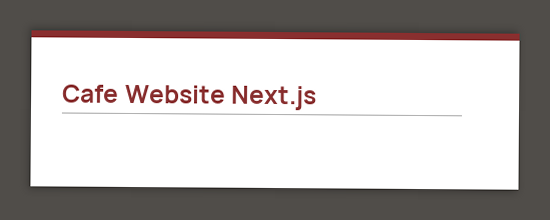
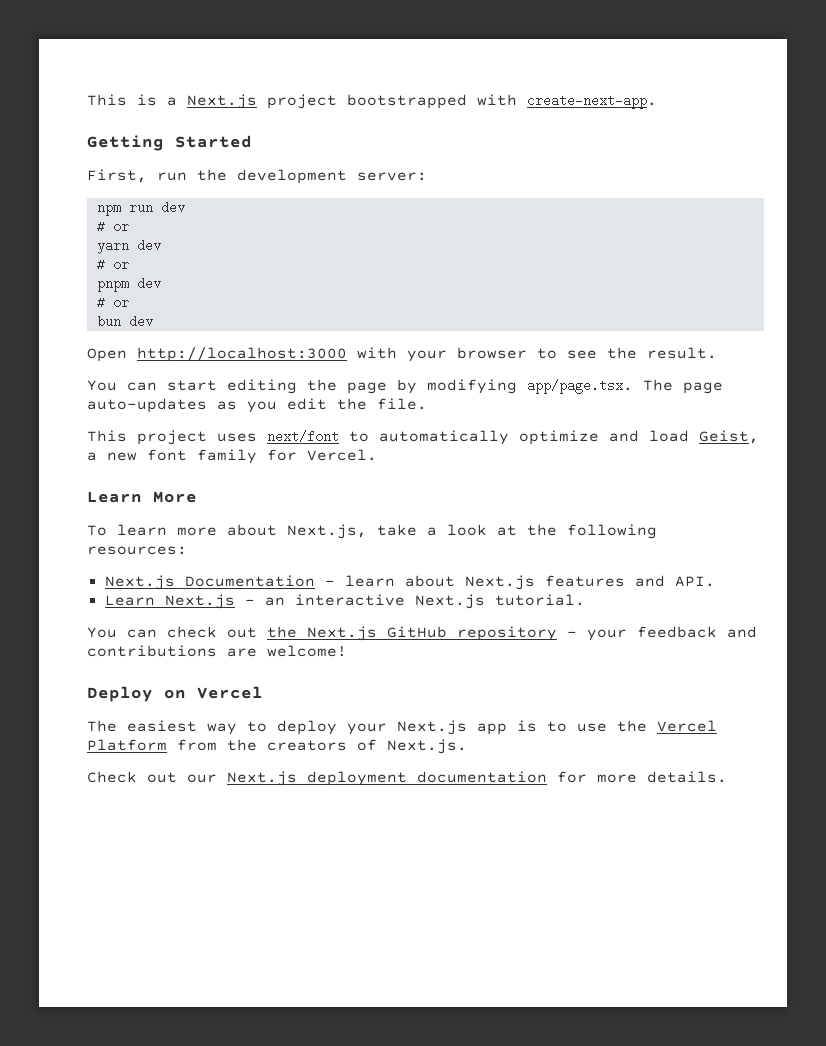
- Cafe Website Next.js
+ This is a Next.js project bootstrapped with create-next-app.
+ Getting Started
+ First, run the development server:
+ npm run dev
+ # or
+ yarn dev
+ # or
+ pnpm dev
+ # or
+ bun dev
+ Open http://localhost:3000 with your browser to see the result.
+ You can start editing the page by modifying app/page.tsx. The page auto-updates as you edit the file.
+ This project uses next/font to automatically optimize and load Geist, a new font family for Vercel.
+ Learn More
+ To learn more about Next.js, take a look at the following resources:
+ Next.js Documentation - learn about Next.js features and API.
+ Learn Next.js - an interactive Next.js tutorial.
+ You can check out the Next.js GitHub repository - your feedback and contributions are welcome!
+ Deploy on Vercel
+ The easiest way to deploy your Next.js app is to use the Vercel Platform from the creators of Next.js.
+ Check out our Next.js deployment documentation for more details.

